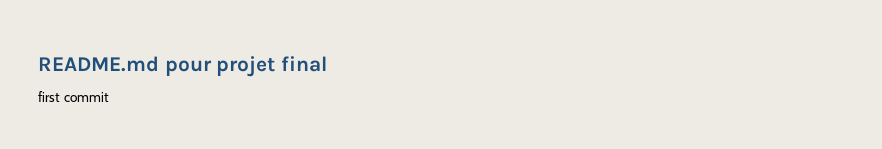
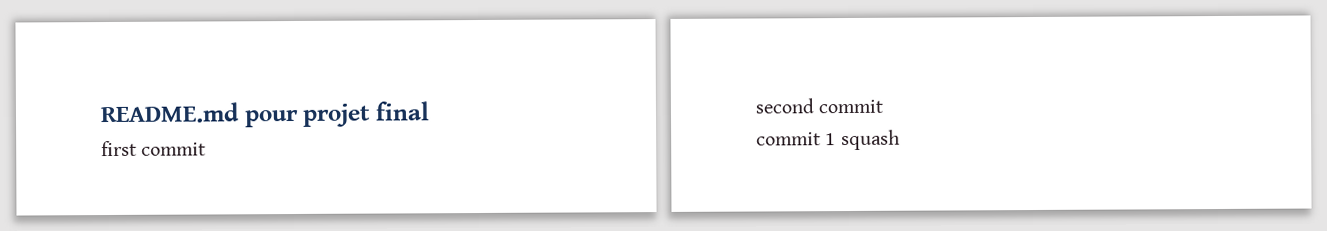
+ second commit
+ commit 1 squash

